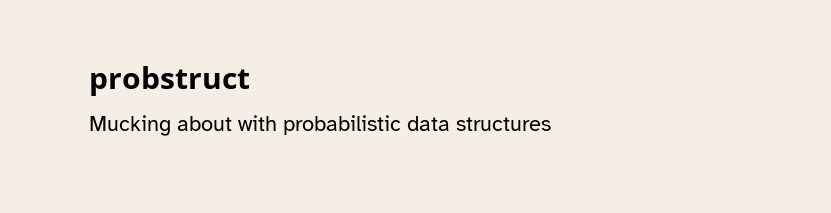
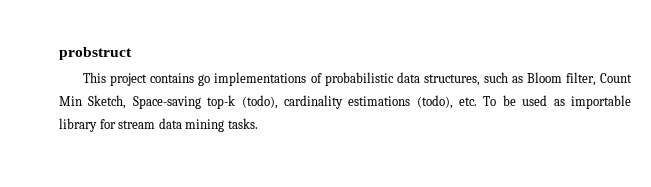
- Mucking about with probabilistic data structures
+ This project contains go implementations of probabilistic data structures, such as Bloom filter, Count Min Sketch, Space-saving top-k (todo), cardinality estimations (todo), etc. To be used as importable library for stream data mining tasks.

